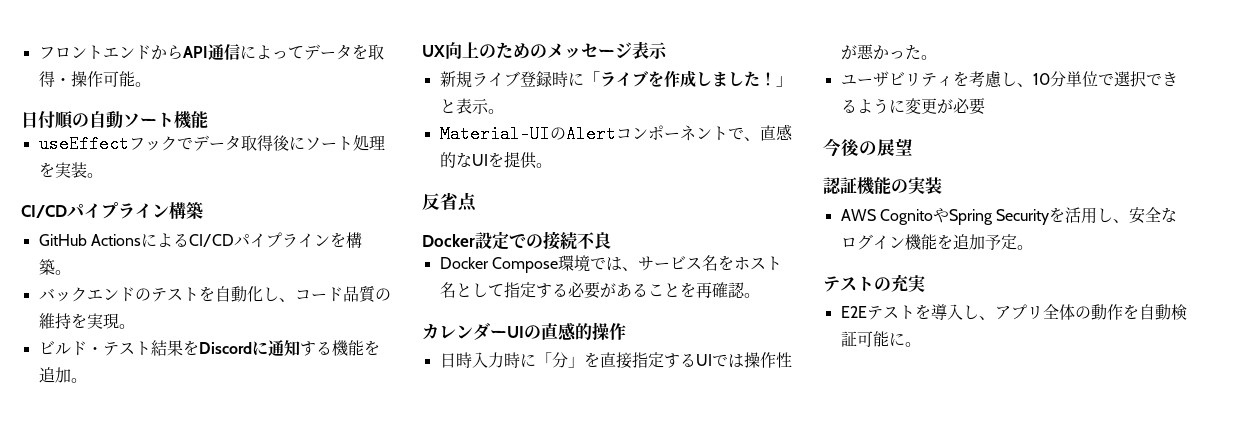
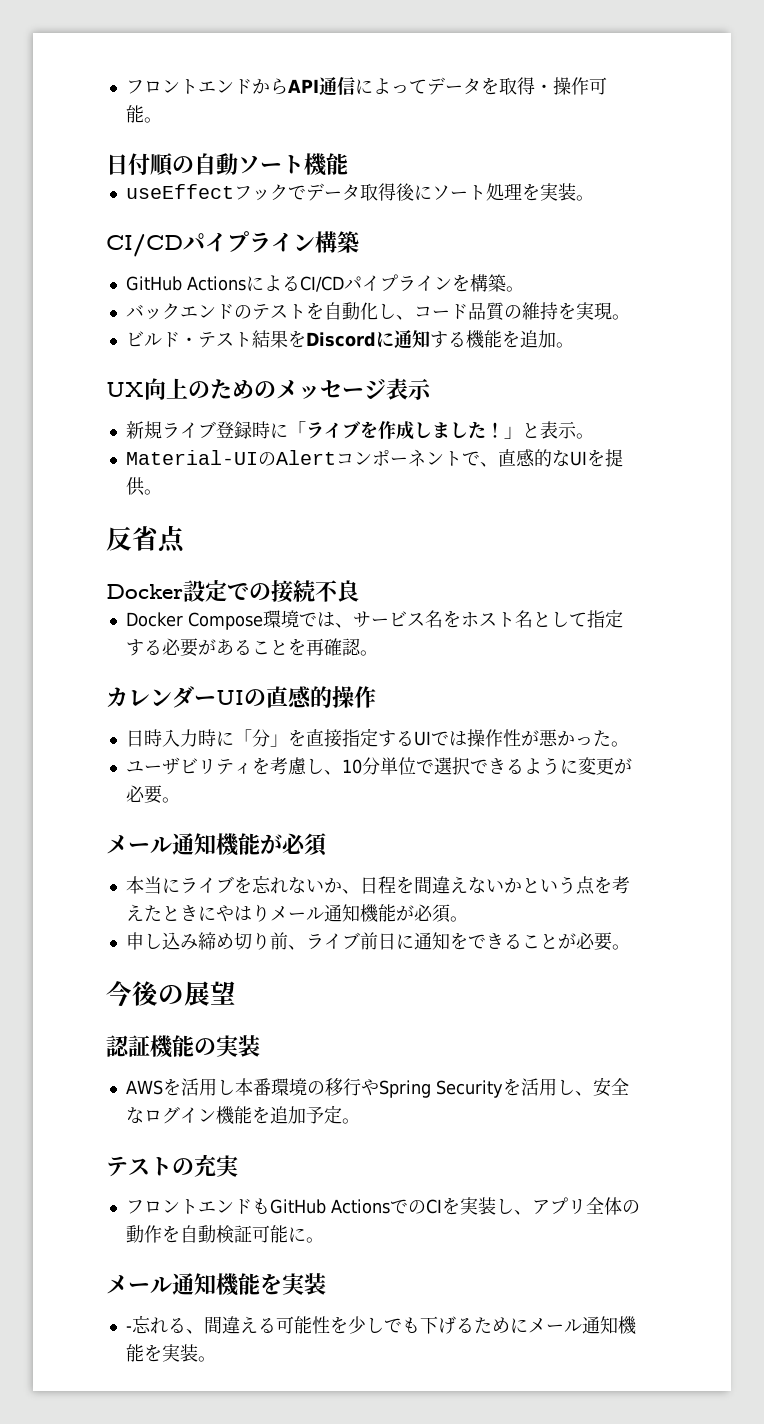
- ユーザビリティを考慮し、10分単位で選択できるように変更が必要
+ ユーザビリティを考慮し、10分単位で選択できるように変更が必要。
+ メール通知機能が必須
+ 本当にライブを忘れないか、日程を間違えないかという点を考えたときにやはりメール通知機能が必須。
+ 申し込み締め切り前、ライブ前日に通知をできることが必要。
- AWS CognitoやSpring Securityを活用し、安全なログイン機能を追加予定。
+ AWSを活用し本番環境の移行やSpring Securityを活用し、安全なログイン機能を追加予定。
- E2Eテストを導入し、アプリ全体の動作を自動検証可能に。
+ フロントエンドもGitHub ActionsでのCIを実装し、アプリ全体の動作を自動検証可能に。
+ メール通知機能を実装
+ -忘れる、間違える可能性を少しでも下げるためにメール通知機能を実装。

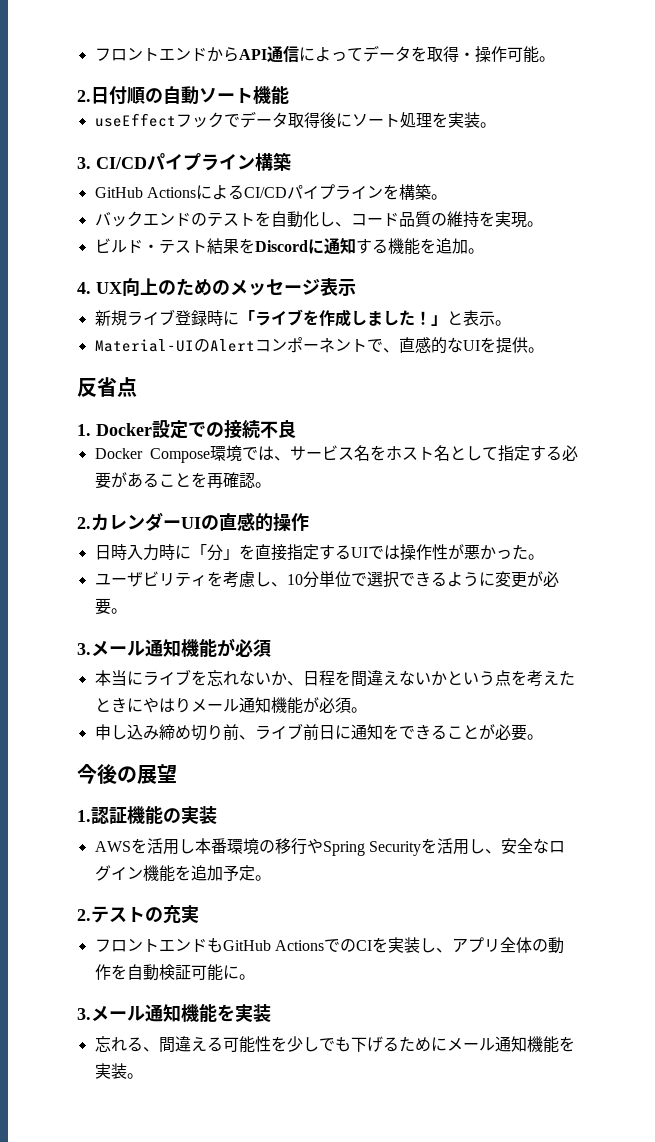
- 日付順の自動ソート機能
+ 2.日付順の自動ソート機能
- CI/CDパイプライン構築
+ 3. CI/CDパイプライン構築
- UX向上のためのメッセージ表示
+ 4. UX向上のためのメッセージ表示
- Docker設定での接続不良
+ 1. Docker設定での接続不良
- カレンダーUIの直感的操作
+ 2.カレンダーUIの直感的操作
  ユーザビリティを考慮し、10分単位で選択できるように変更が必要。
- メール通知機能が必須
+ 3.メール通知機能が必須
- 認証機能の実装
+ 1.認証機能の実装
- テストの充実
+ 2.テストの充実
  フロントエンドもGitHub ActionsでのCIを実装し、アプリ全体の動作を自動検証可能に。
- メール通知機能を実装
+ 3.メール通知機能を実装
- -忘れる、間違える可能性を少しでも下げるためにメール通知機能を実装。
+ 忘れる、間違える可能性を少しでも下げるためにメール通知機能を実装。

